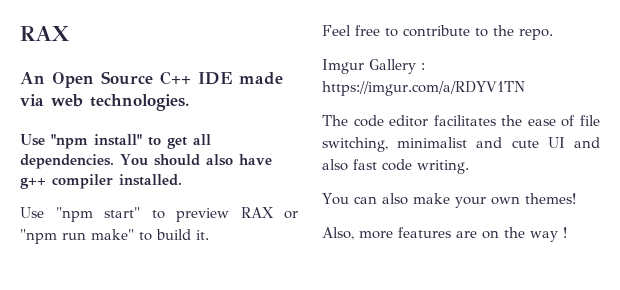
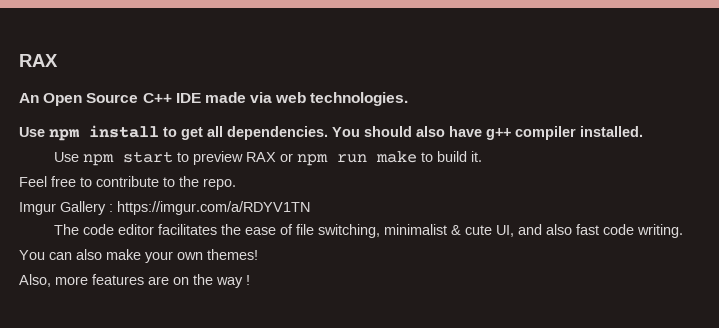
- Use "npm install" to get all dependencies.
+ Use npm install to get all dependencies.
- Use "npm start" to preview RAX or "npm run make" to build it.
+ Use npm start to preview RAX or npm run make to build it.
- The code editor facilitates the ease of file switching, minimalist and cute UI and also fast code writing.
+ The code editor facilitates the ease of file switching, minimalist & cute UI, and also fast code writing.

